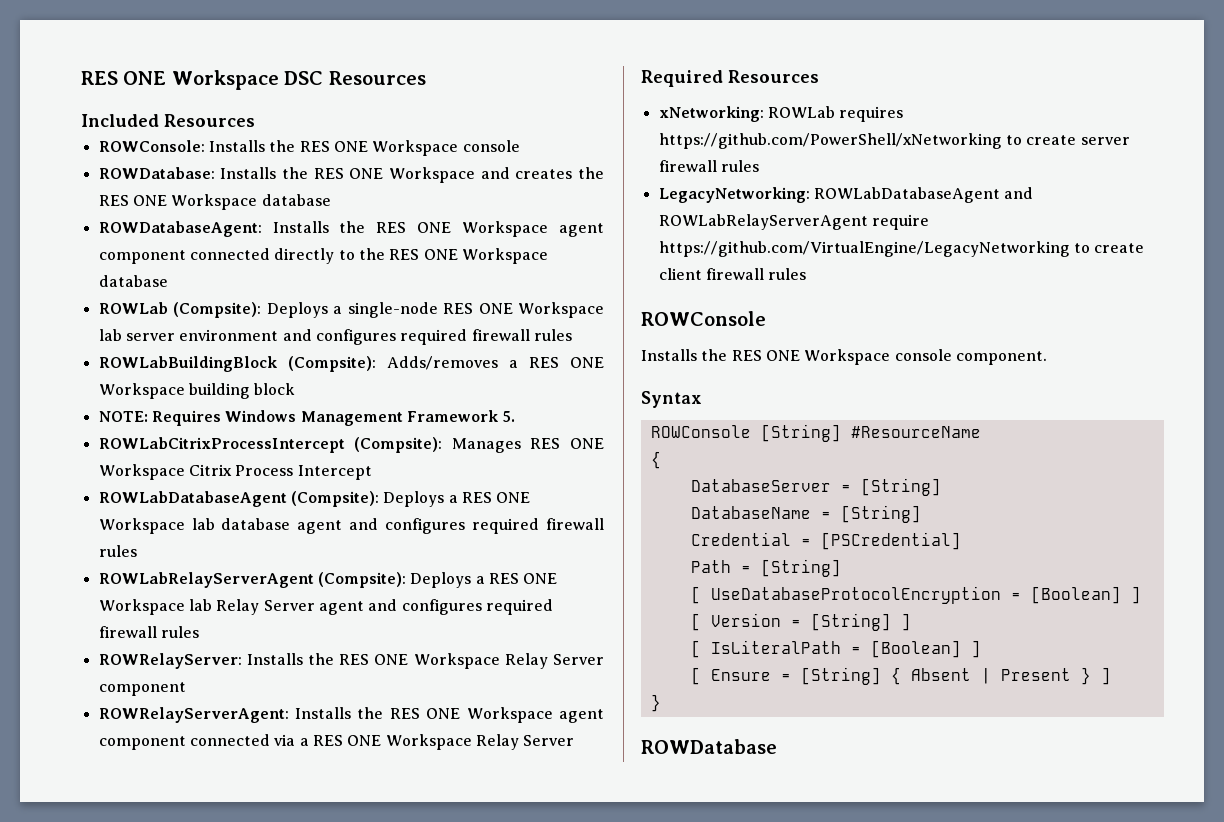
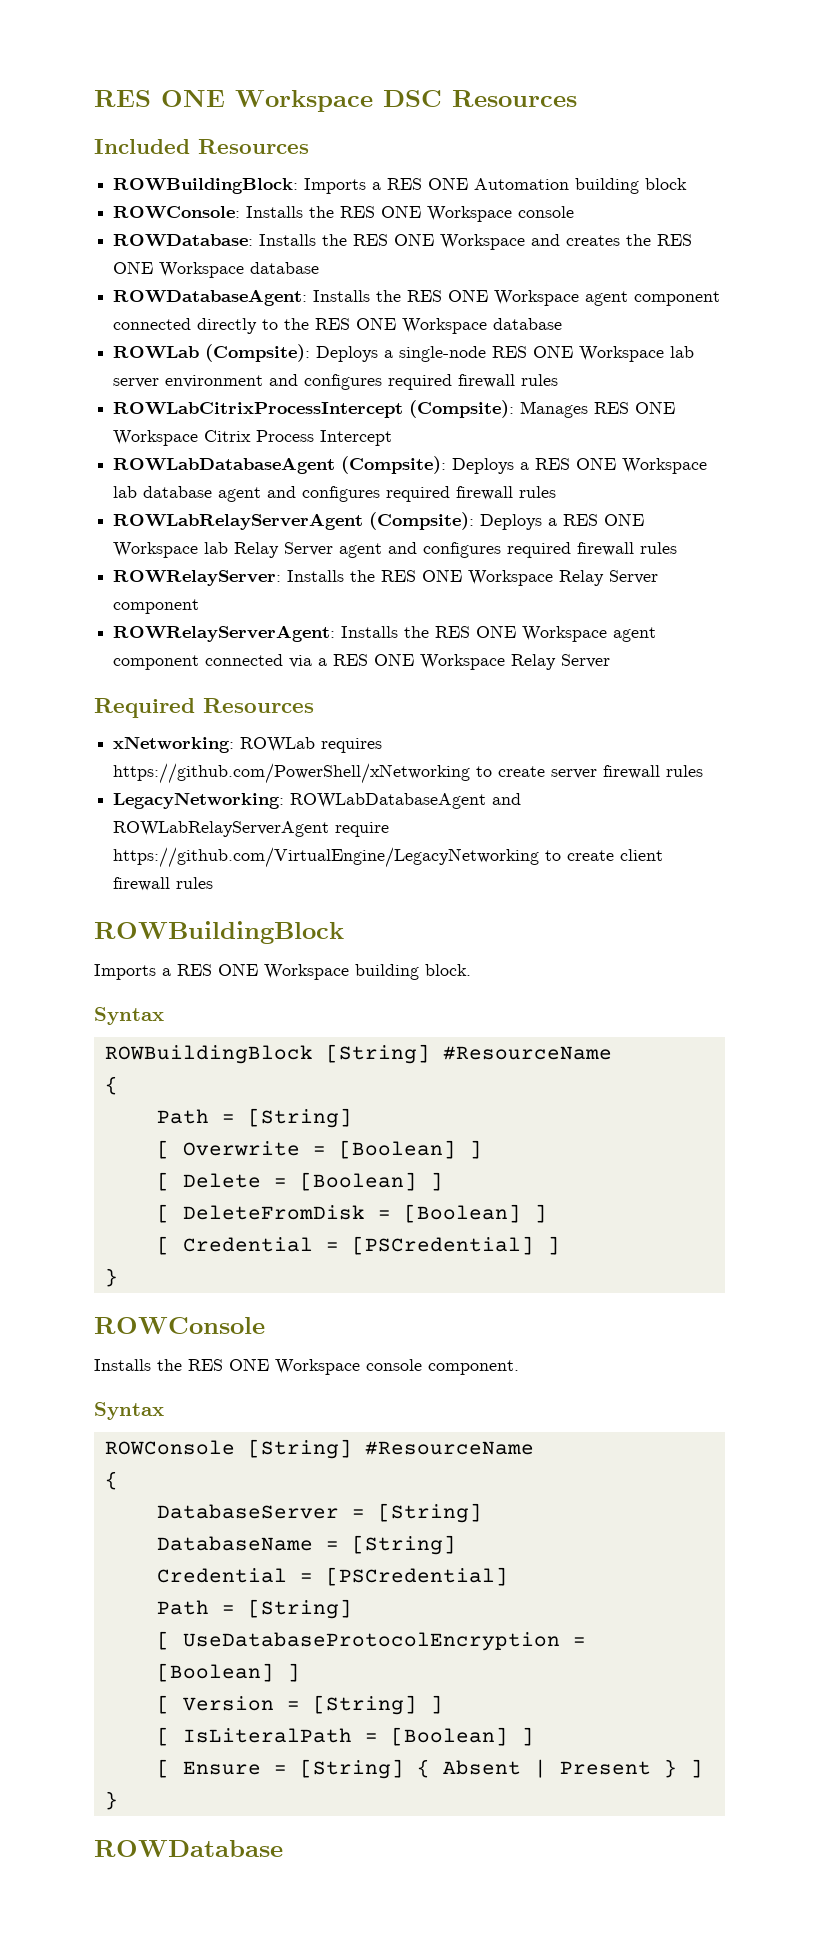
+ ROWBuildingBlock: Imports a RES ONE Automation building block
- ROWLabBuildingBlock (Compsite): Adds/removes a RES ONE Workspace building block
- NOTE: Requires Windows Management Framework 5.
  LegacyNetworking: ROWLabDatabaseAgent and ROWLabRelayServerAgent require https://github.com/VirtualEngine/LegacyNetworking to create client firewall rules
+ ROWBuildingBlock
+ Imports a RES ONE Workspace building block.
+ Syntax
+ ROWBuildingBlock [String] #ResourceName
+ {
+ Path = [String]
+ [ Overwrite = [Boolean] ]
+ [ Delete = [Boolean] ]
+ [ DeleteFromDisk = [Boolean] ]
+ [ Credential = [PSCredential] ]
+ }

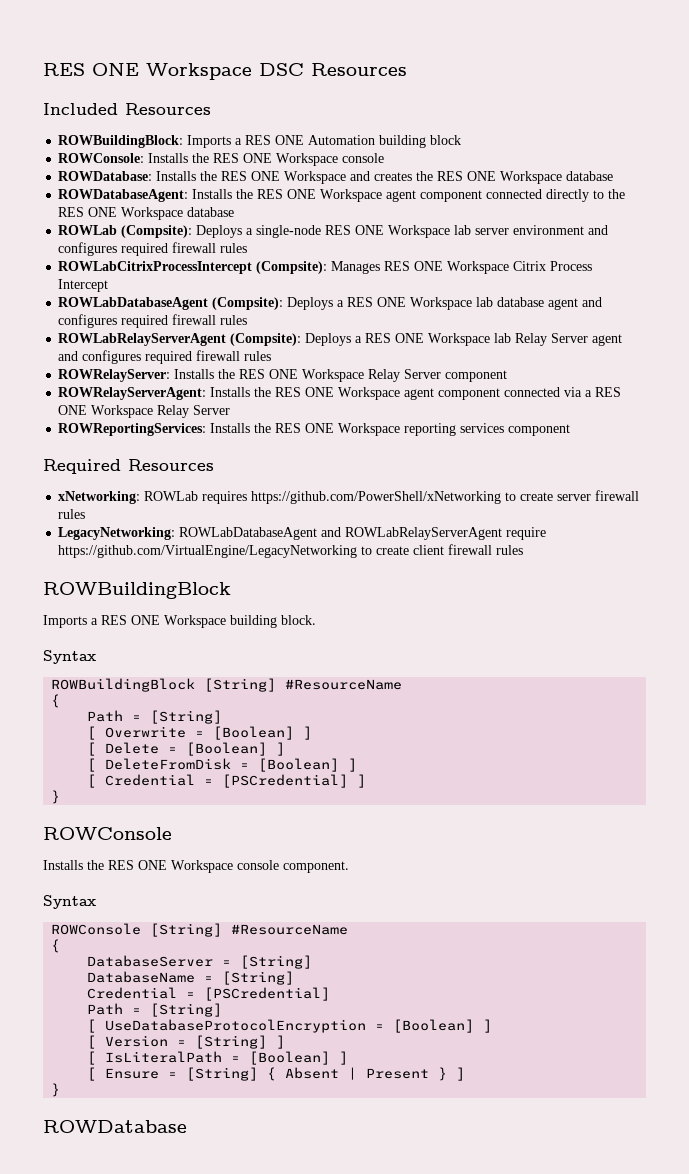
+ ROWReportingServices: Installs the RES ONE Workspace reporting services component

